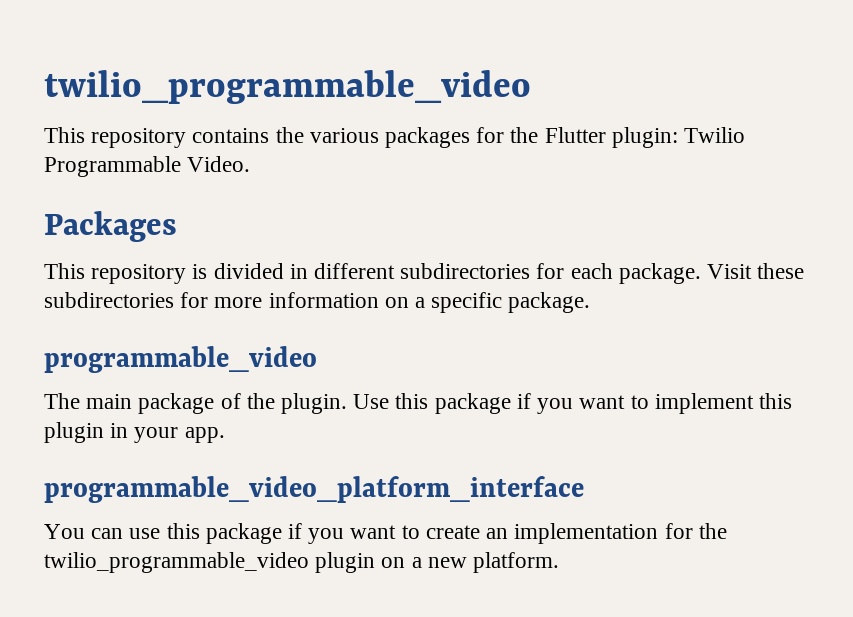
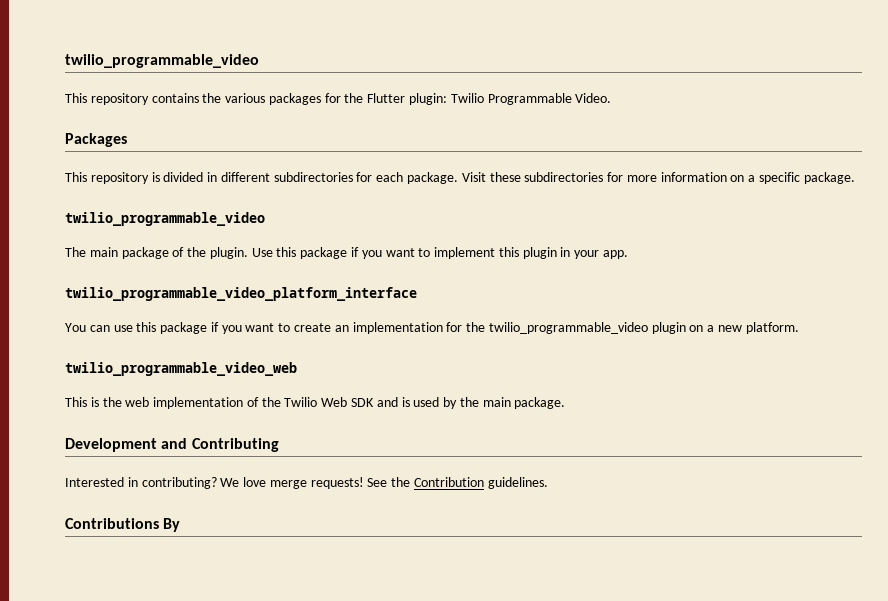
  Visit these subdirectories for more information on a specific package.
- programmable_video
+ twilio_programmable_video
- programmable_video_platform_interface
+ twilio_programmable_video_platform_interface
+ twilio_programmable_video_web
+ This is the web implementation of the Twilio Web SDK and is used by the main package.
+ Development and Contributing
+ Interested in contributing? We love merge requests! See the Contribution guidelines.
+ Contributions By

